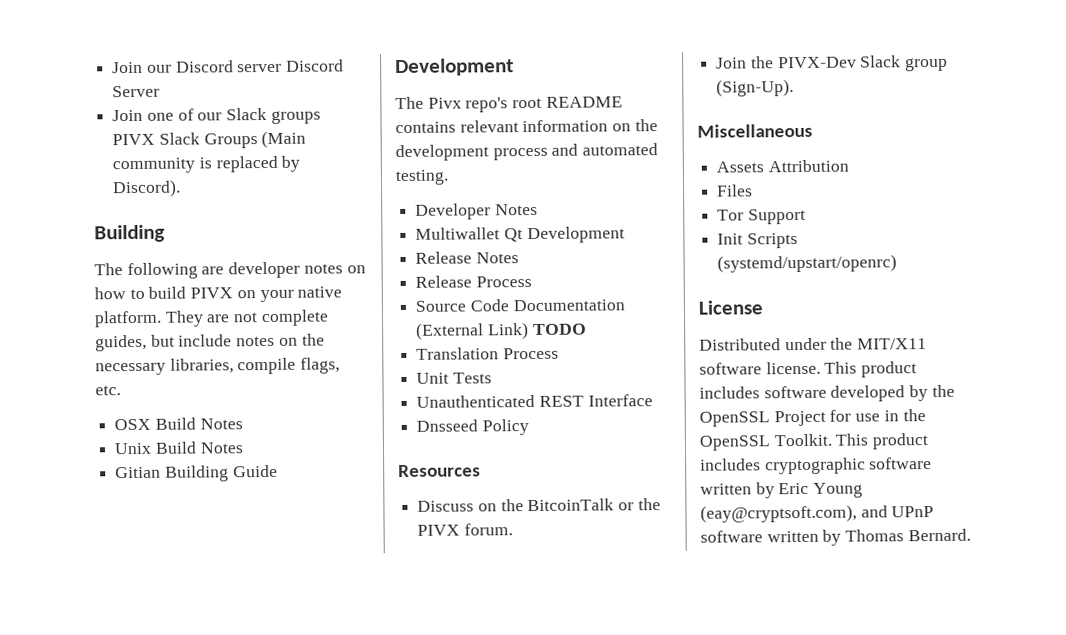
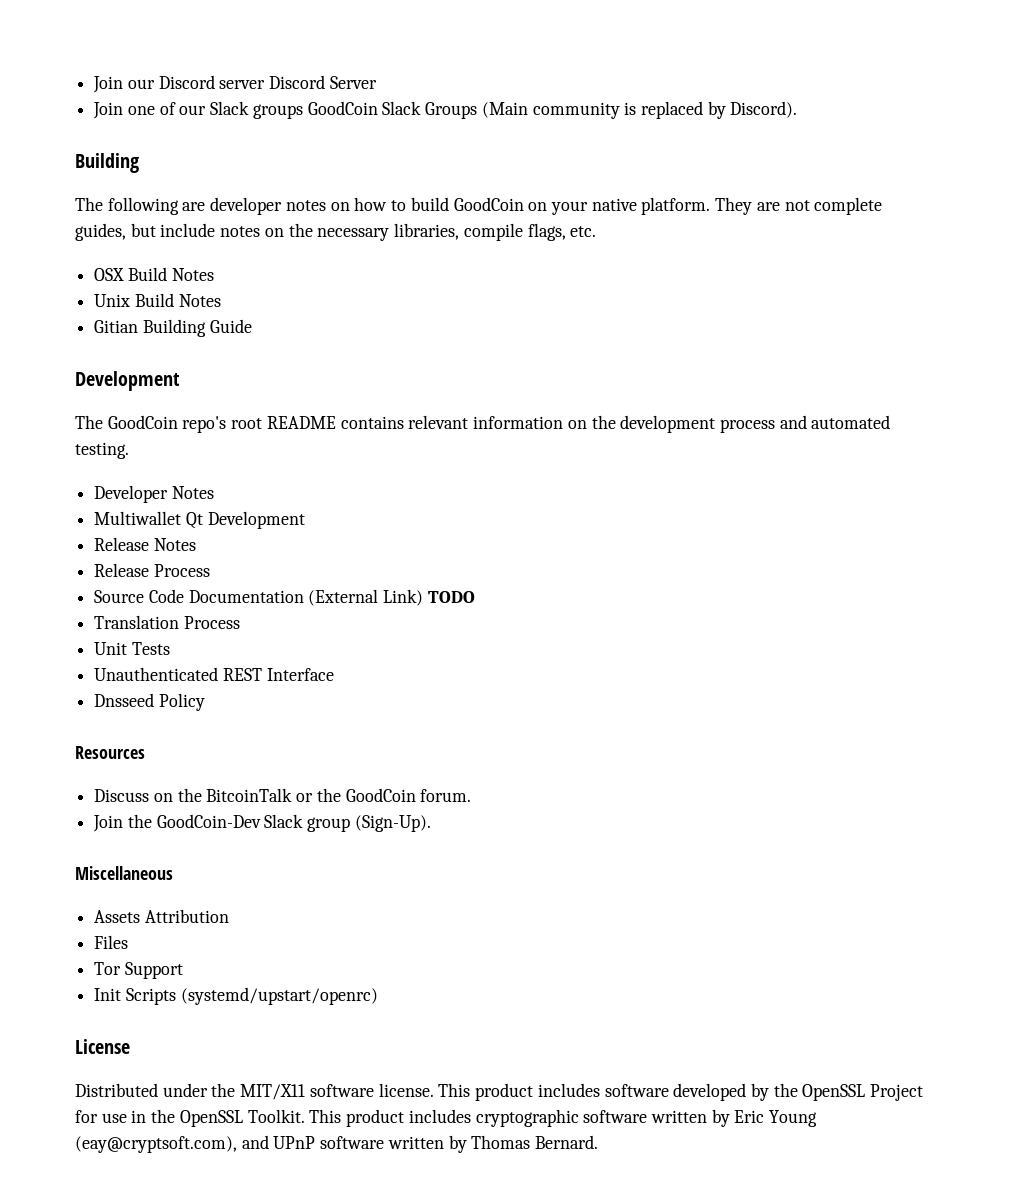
- Join one of our Slack groups PIVX Slack Groups (Main community is replaced by Discord).
+ Join one of our Slack groups GoodCoin Slack Groups (Main community is replaced by Discord).
- The following are developer notes on how to build PIVX on your native platform.
+ The following are developer notes on how to build GoodCoin on your native platform.
- The Pivx repo's root README contains relevant information on the development process and automated testing.
+ The GoodCoin repo's root README contains relevant information on the development process and automated testing.
- Discuss on the BitcoinTalk or the PIVX forum.
+ Discuss on the BitcoinTalk or the GoodCoin forum.
- Join the PIVX-Dev Slack group (Sign-Up).
+ Join the GoodCoin-Dev Slack group (Sign-Up).

